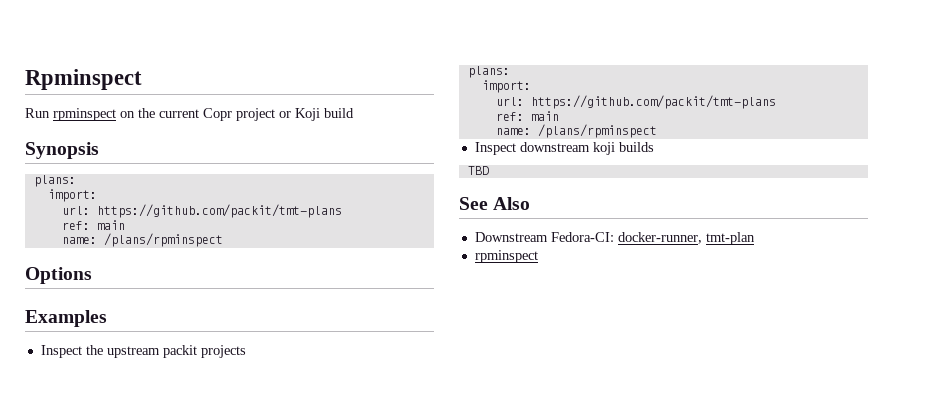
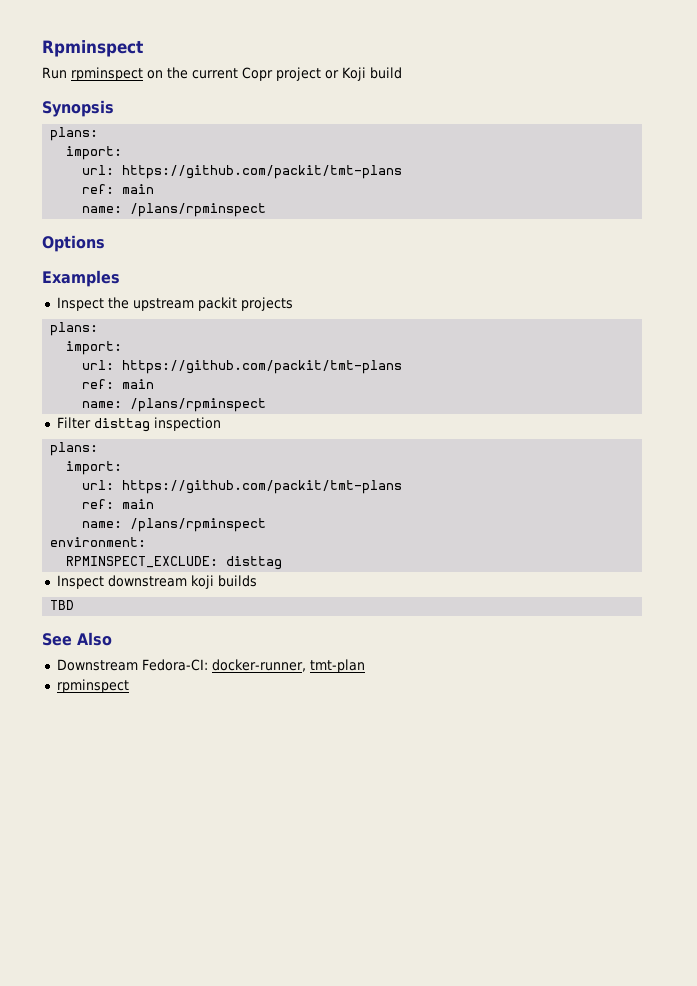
+ Filter disttag inspection
+ plans:
+ import:
+ url: https://github.com/packit/tmt-plans
+ ref: main
+ name: /plans/rpminspect
+ environment:
+ RPMINSPECT_EXCLUDE: disttag

